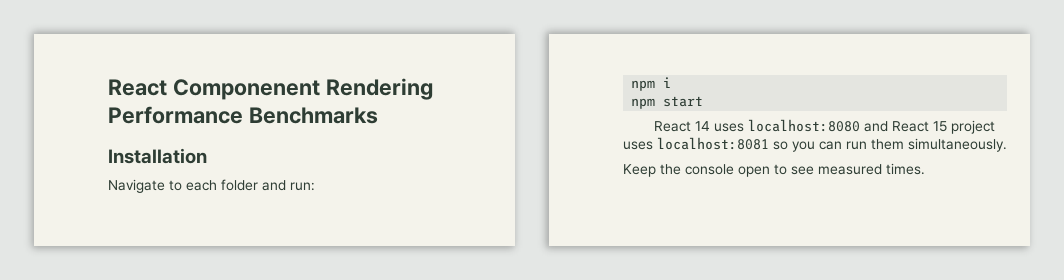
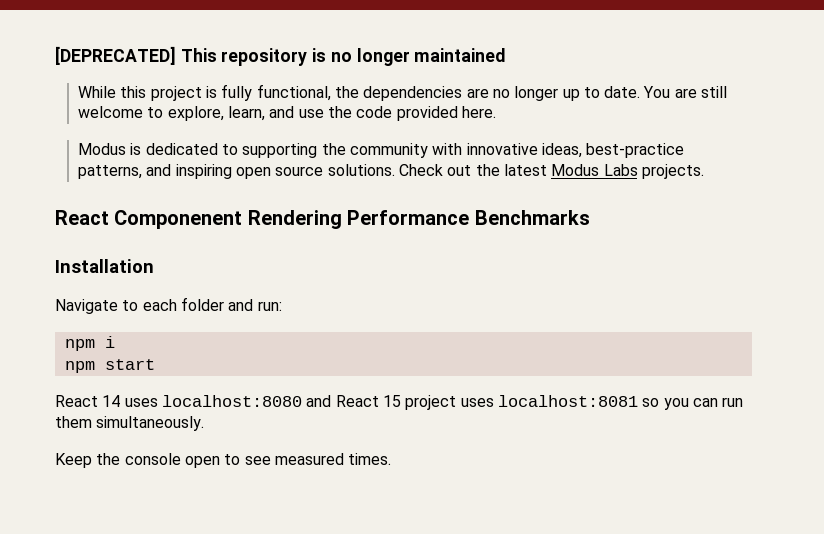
+ [DEPRECATED] This repository is no longer maintained
+ While this project is fully functional, the dependencies are no longer up to date. You are still welcome to explore, learn, and use the code provided here.
+ Modus is dedicated to supporting the community with innovative ideas, best-practice patterns, and inspiring open source solutions. Check out the latest Modus Labs projects.

